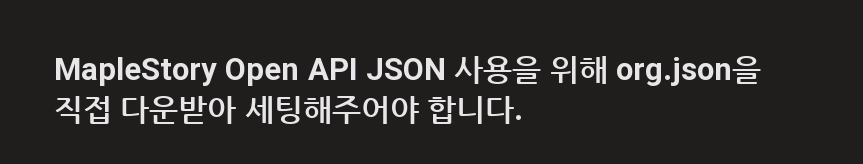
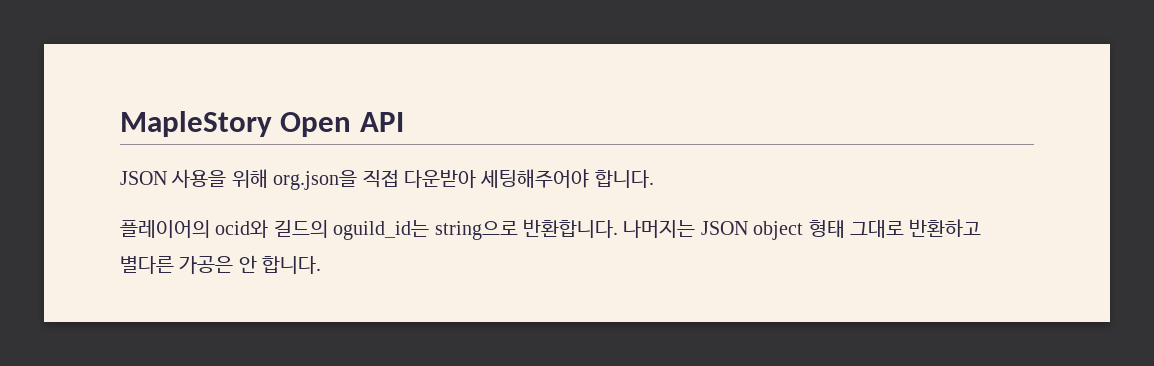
- MapleStory Open API JSON 사용을 위해 org.json을 직접 다운받아 세팅해주어야 합니다.
+ MapleStory Open API
+ JSON 사용을 위해 org.json을 직접 다운받아 세팅해주어야 합니다.
+ 플레이어의 ocid와 길드의 oguild_id는 string으로 반환합니다. 나머지는 JSON object 형태 그대로 반환하고 별다른 가공은 안 합니다.

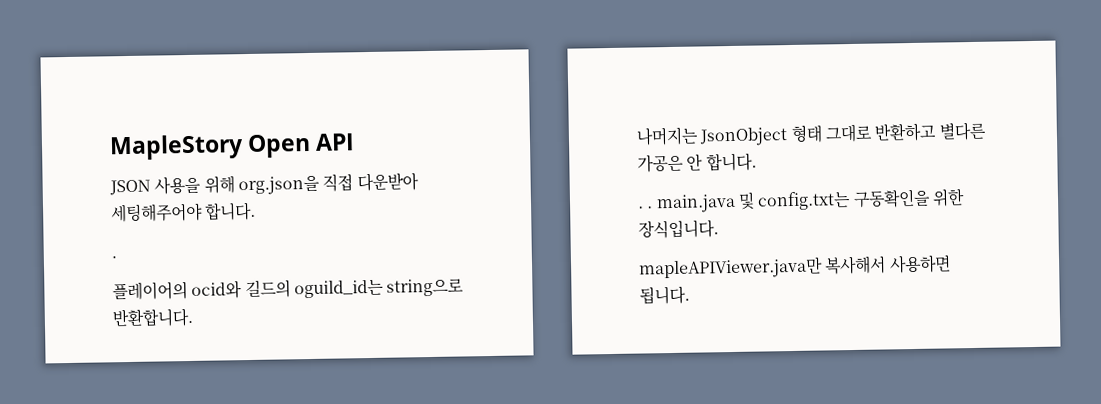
  JSON 사용을 위해 org.json을 직접 다운받아 세팅해주어야 합니다.
+ .
- 플레이어의 ocid와 길드의 oguild_id는 string으로 반환합니다. 나머지는 JSON object 형태 그대로 반환하고 별다른 가공은 안 합니다.
+ 플레이어의 ocid와 길드의 oguild_id는 string으로 반환합니다.
+ 나머지는 JsonObject 형태 그대로 반환하고 별다른 가공은 안 합니다.
+ . . main.java 및 config.txt는 구동확인을 위한 장식입니다.
+ mapleAPIViewer.java만 복사해서 사용하면 됩니다.

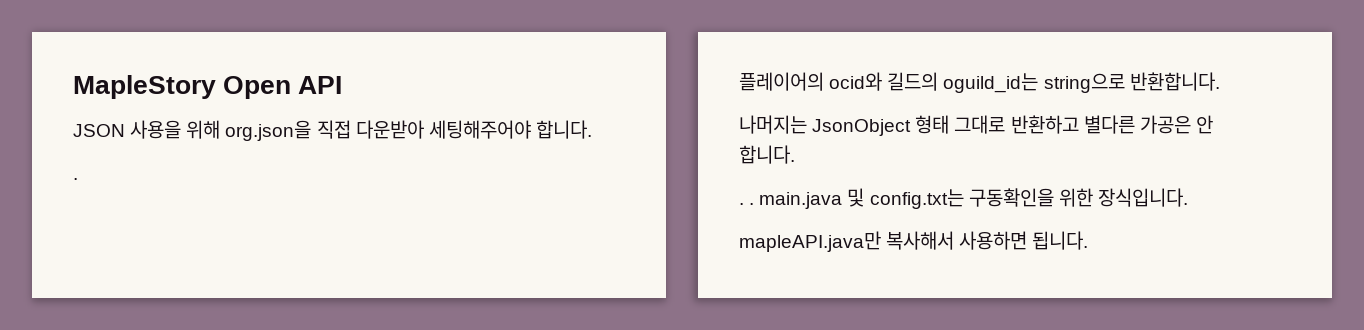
- mapleAPIViewer.java만 복사해서 사용하면 됩니다.
+ mapleAPI.java만 복사해서 사용하면 됩니다.

